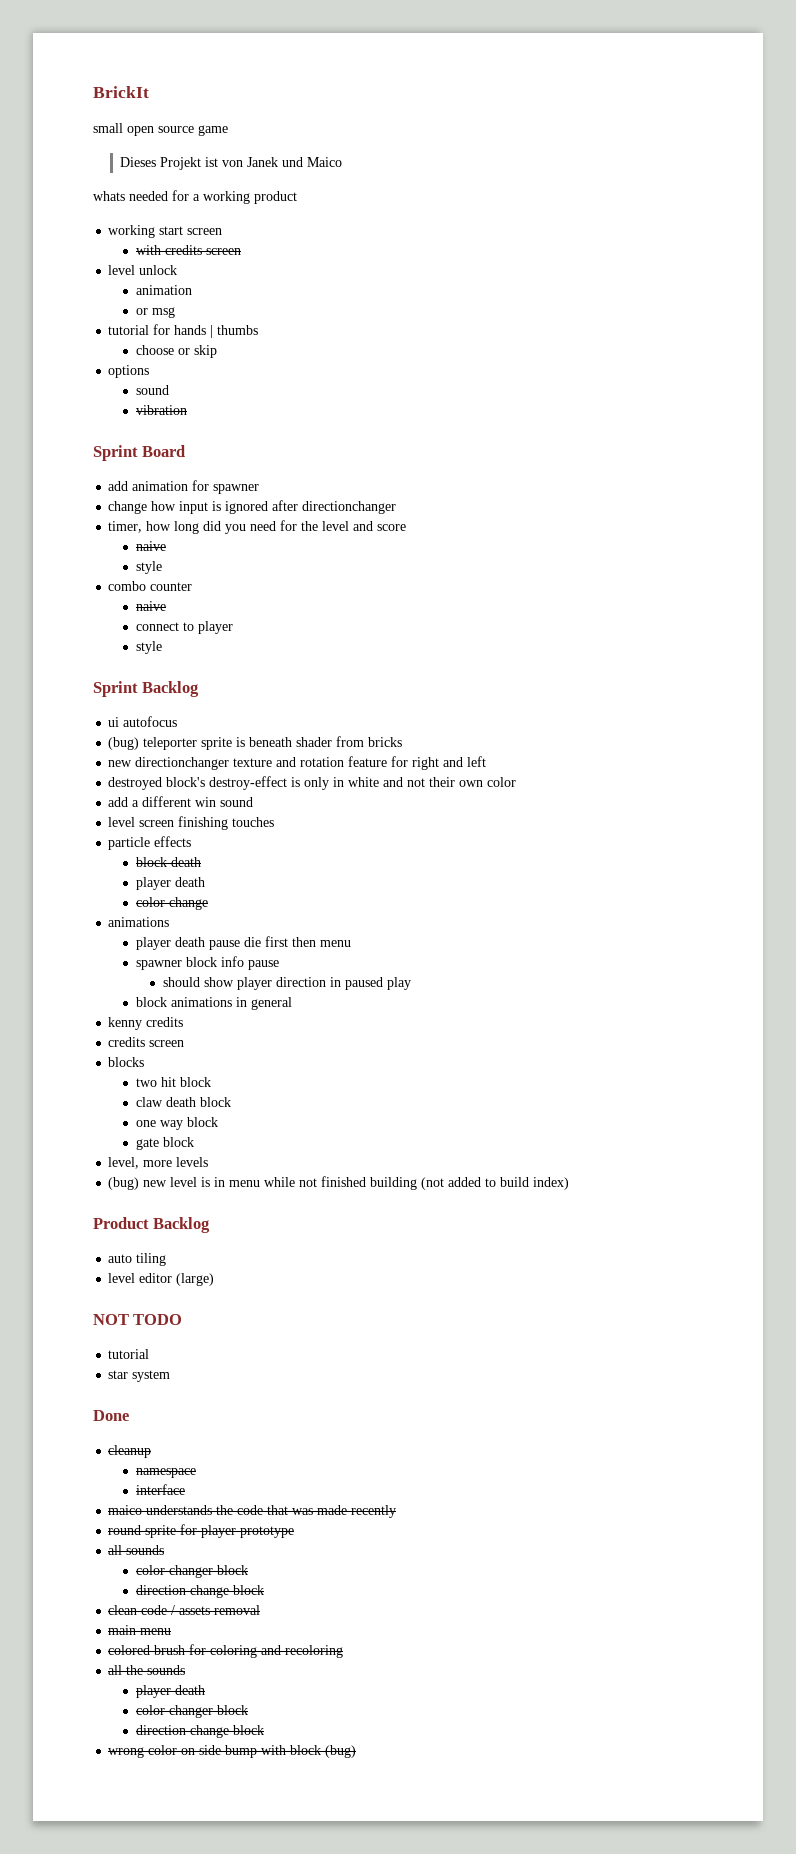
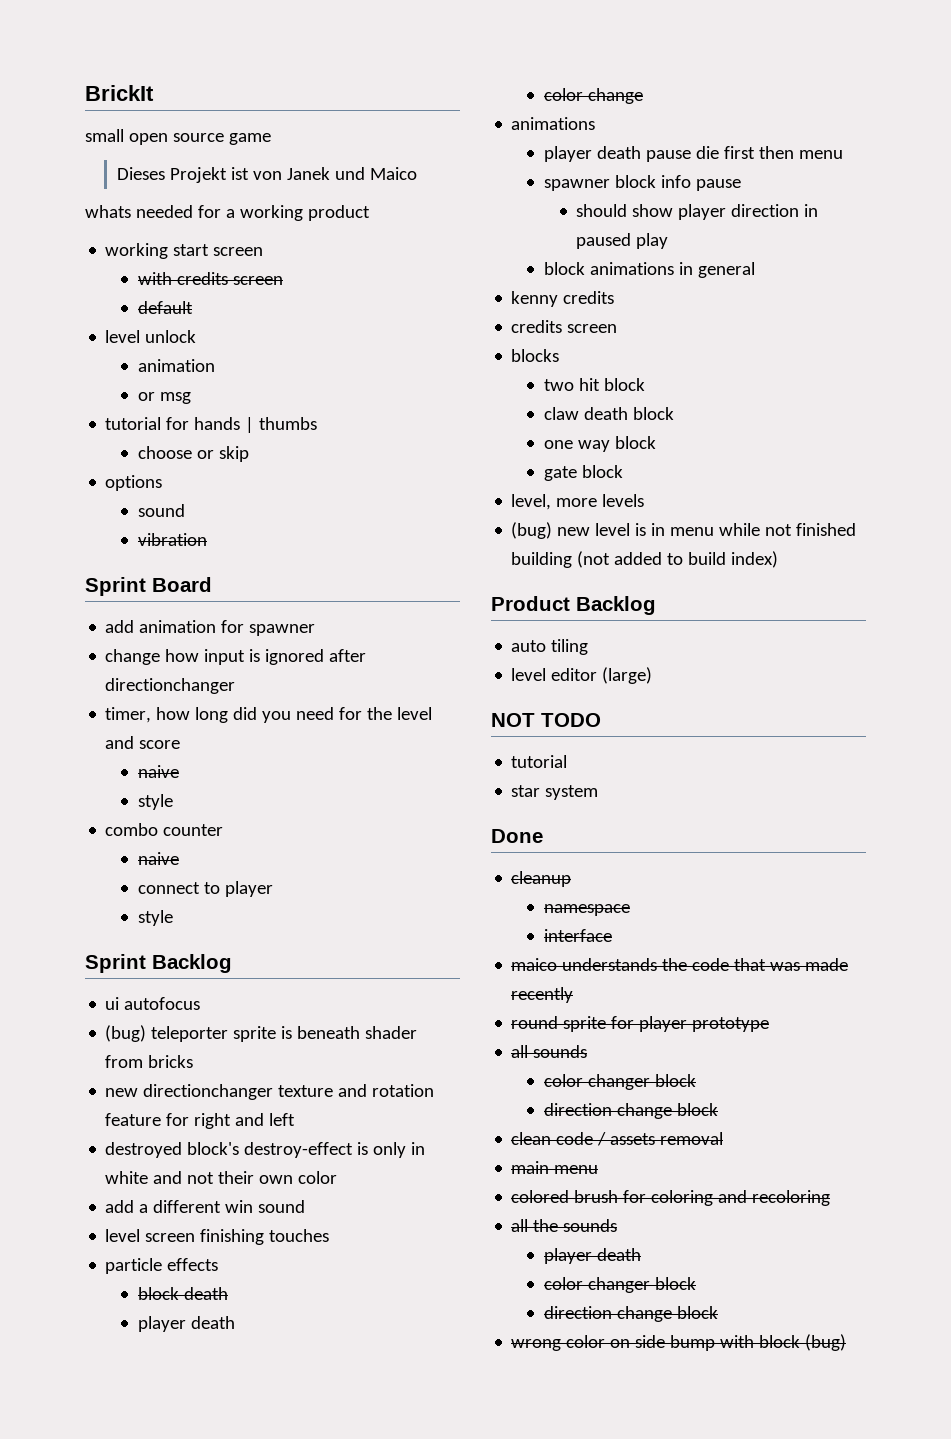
+ default

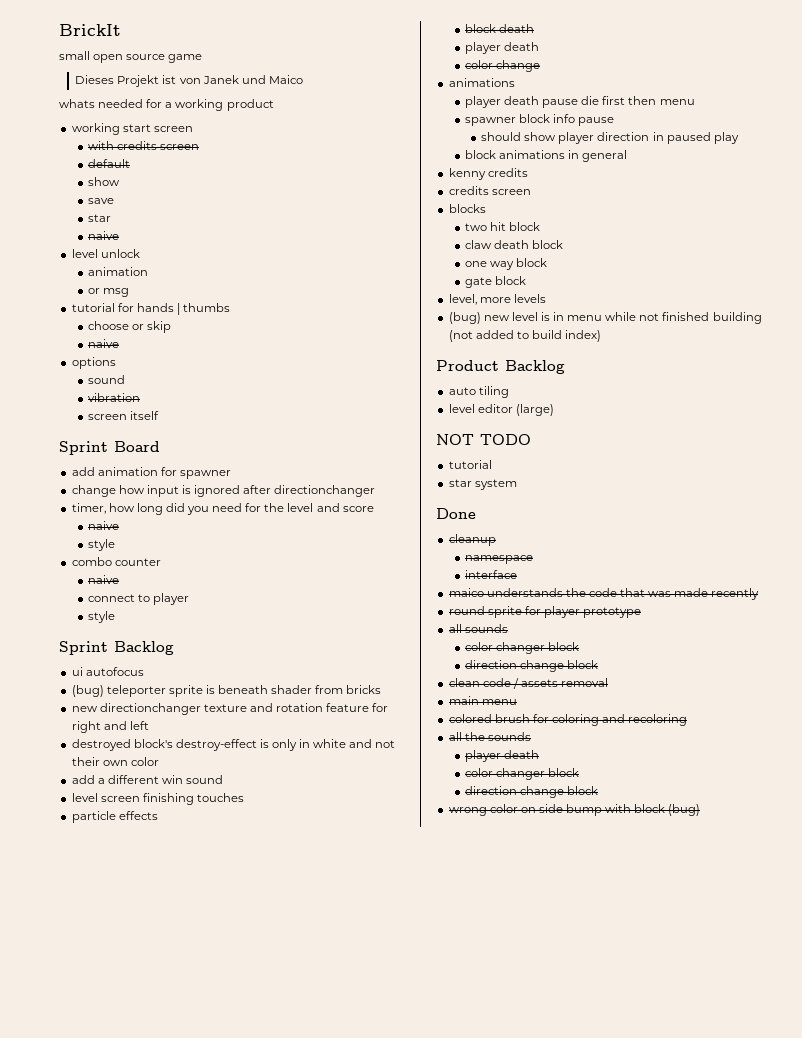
  default
+ show
+ save
+ star
+ naive
  choose or skip
+ naive
+ screen itself

